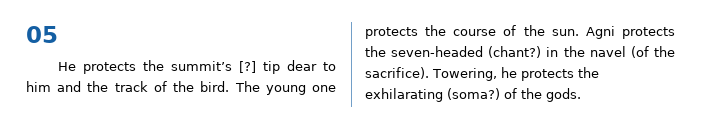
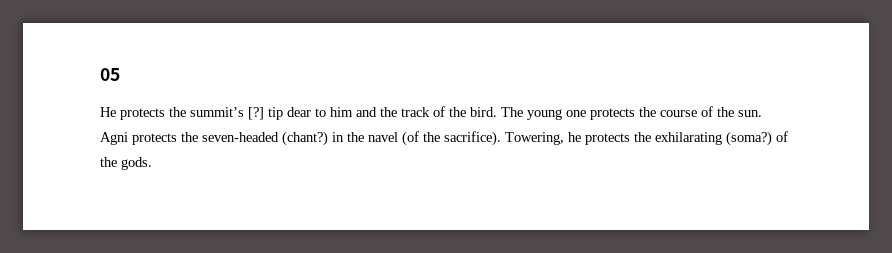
- The young one protects the course of the sun. Agni protects the seven-headed (chant?) in the navel (of the sacrifice).
+ The young one protects the course of the sun.
+ Agni protects the seven-headed (chant?) in the navel (of the sacrifice).

